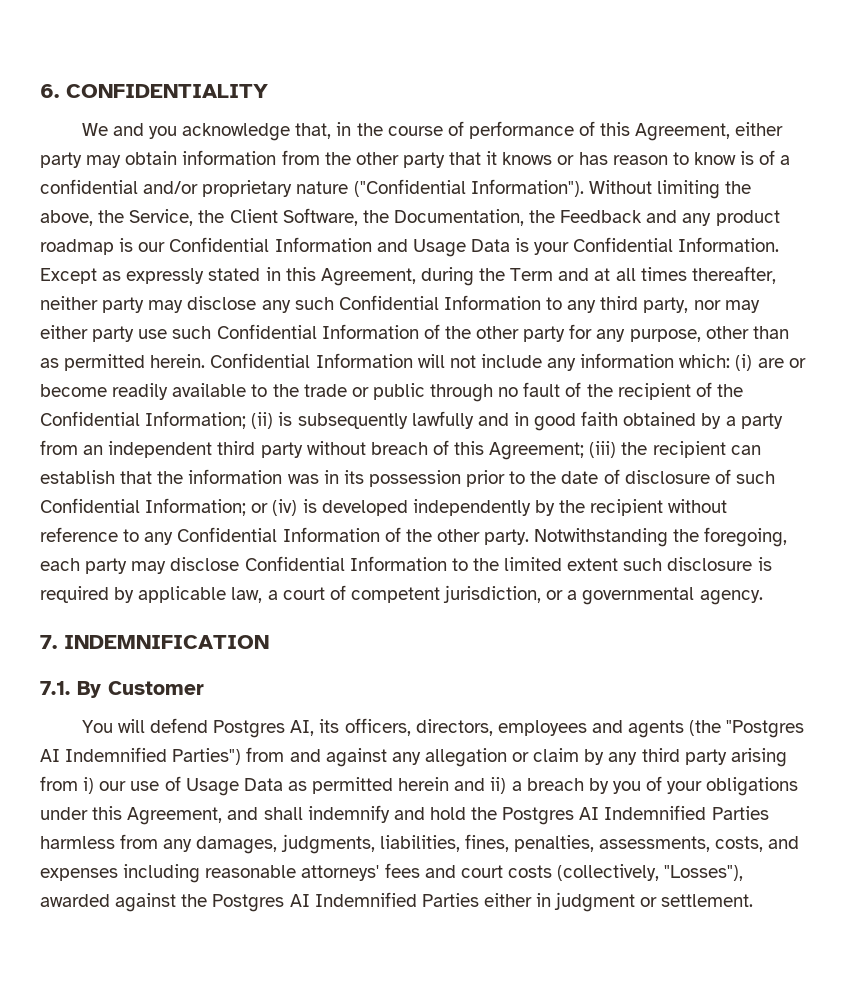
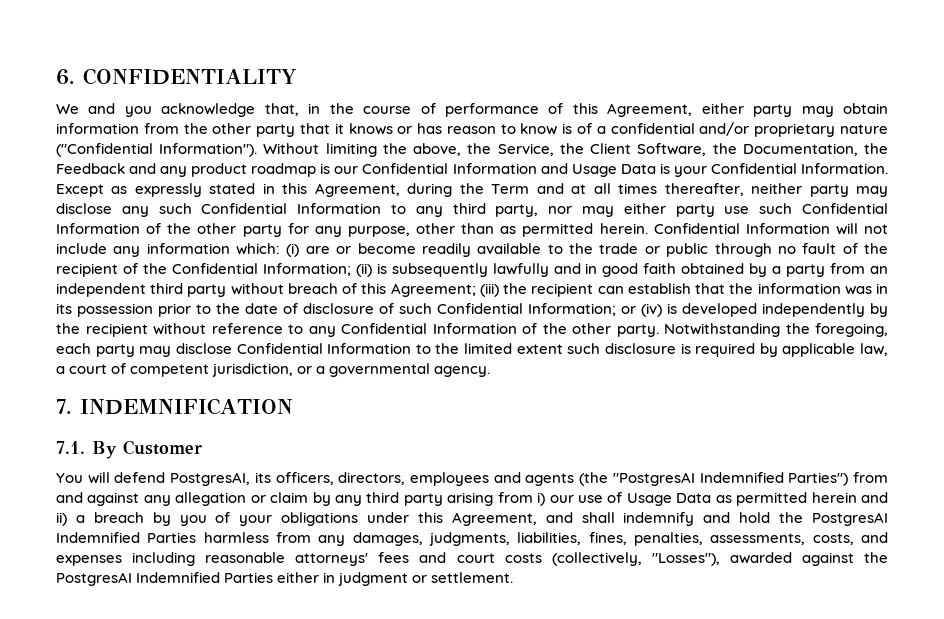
- You will defend Postgres AI, its officers, directors, employees and agents (the "Postgres AI Indemnified Parties") from and against any allegation or claim by any third party arising from i) our use of Usage Data as permitted herein and ii) a breach by you of your obligations under this Agreement, and shall indemnify and hold the Postgres AI Indemnified Parties harmless from any damages, judgments, liabilities, fines, penalties, assessments, costs, and expenses including reasonable attorneys' fees and court costs (collectively, "Losses"), awarded against the Postgres AI Indemnified Parties either in judgment or settlement.
+ You will defend PostgresAI, its officers, directors, employees and agents (the "PostgresAI Indemnified Parties") from and against any allegation or claim by any third party arising from i) our use of Usage Data as permitted herein and ii) a breach by you of your obligations under this Agreement, and shall indemnify and hold the PostgresAI Indemnified Parties harmless from any damages, judgments, liabilities, fines, penalties, assessments, costs, and expenses including reasonable attorneys' fees and court costs (collectively, "Losses"), awarded against the PostgresAI Indemnified Parties either in judgment or settlement.

